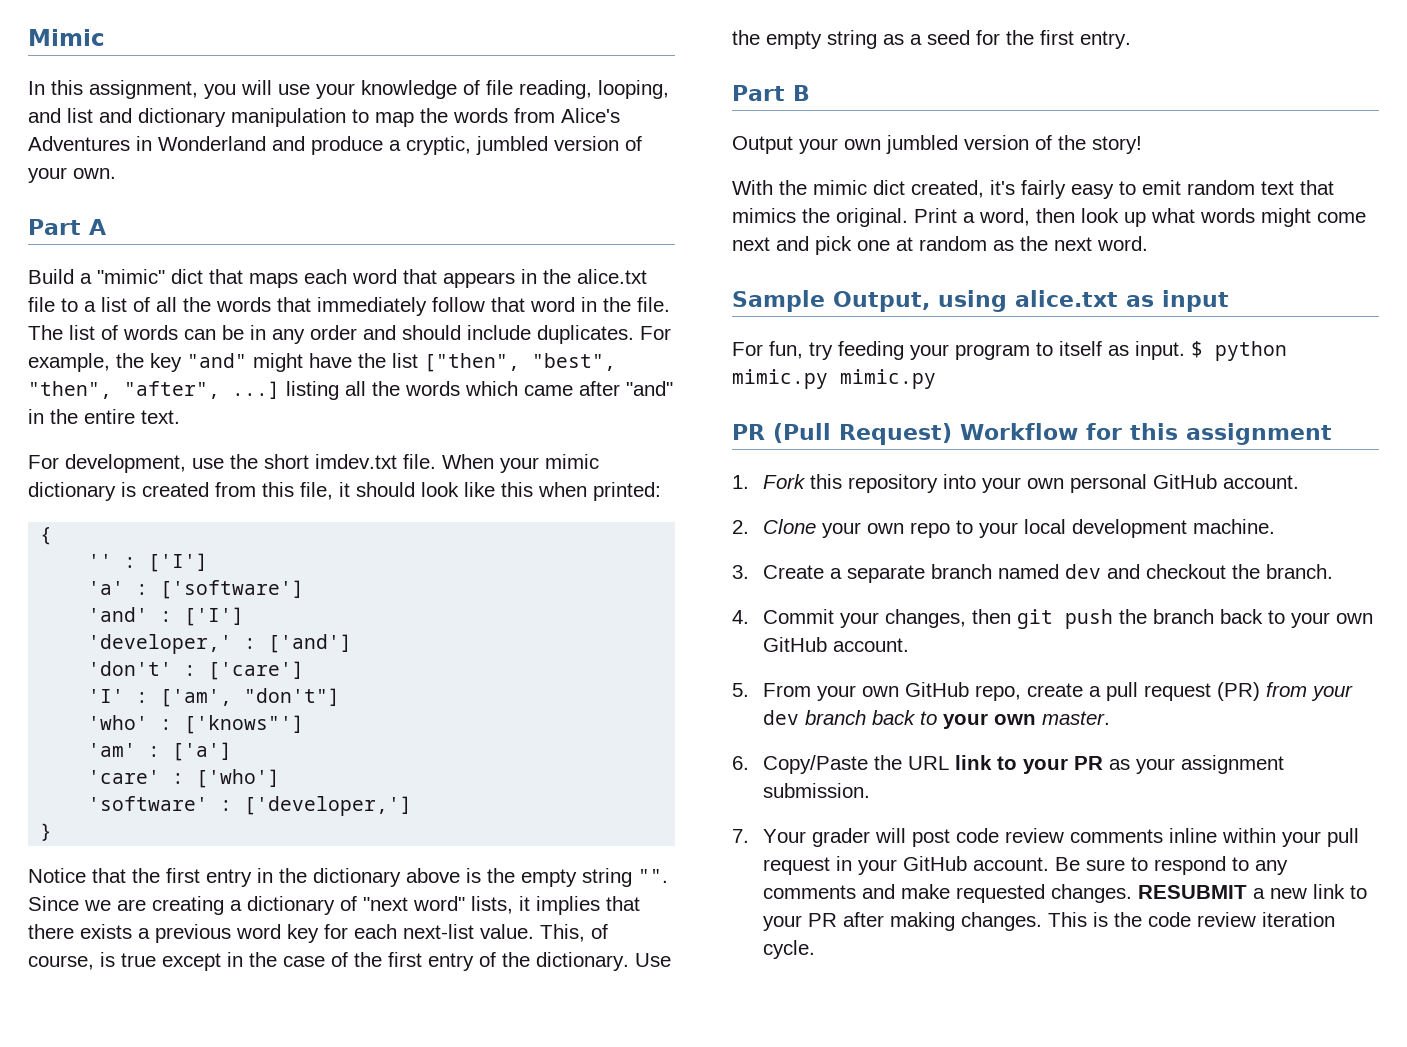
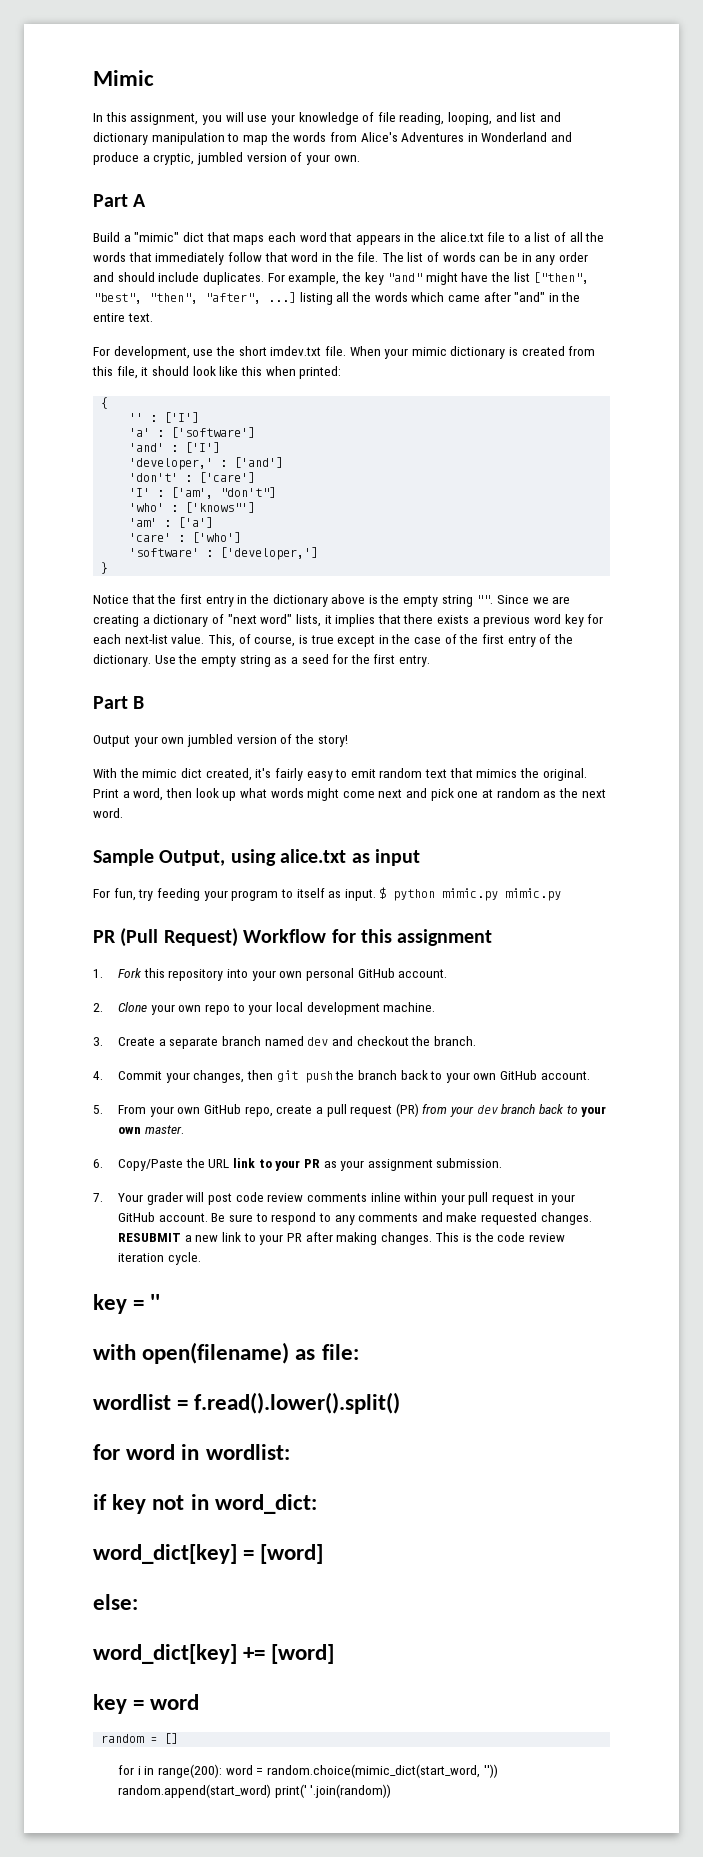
+ key = ''
+ with open(filename) as file:
+ wordlist = f.read().lower().split()
+ for word in wordlist:
+ if key not in word_dict:
+ word_dict[key] = [word]
+ else:
+ word_dict[key] += [word]
+ key = word
+ random = []
+ for i in range(200): word = random.choice(mimic_dict(start_word, '')) random.append(start_word) print(' '.join(random))

